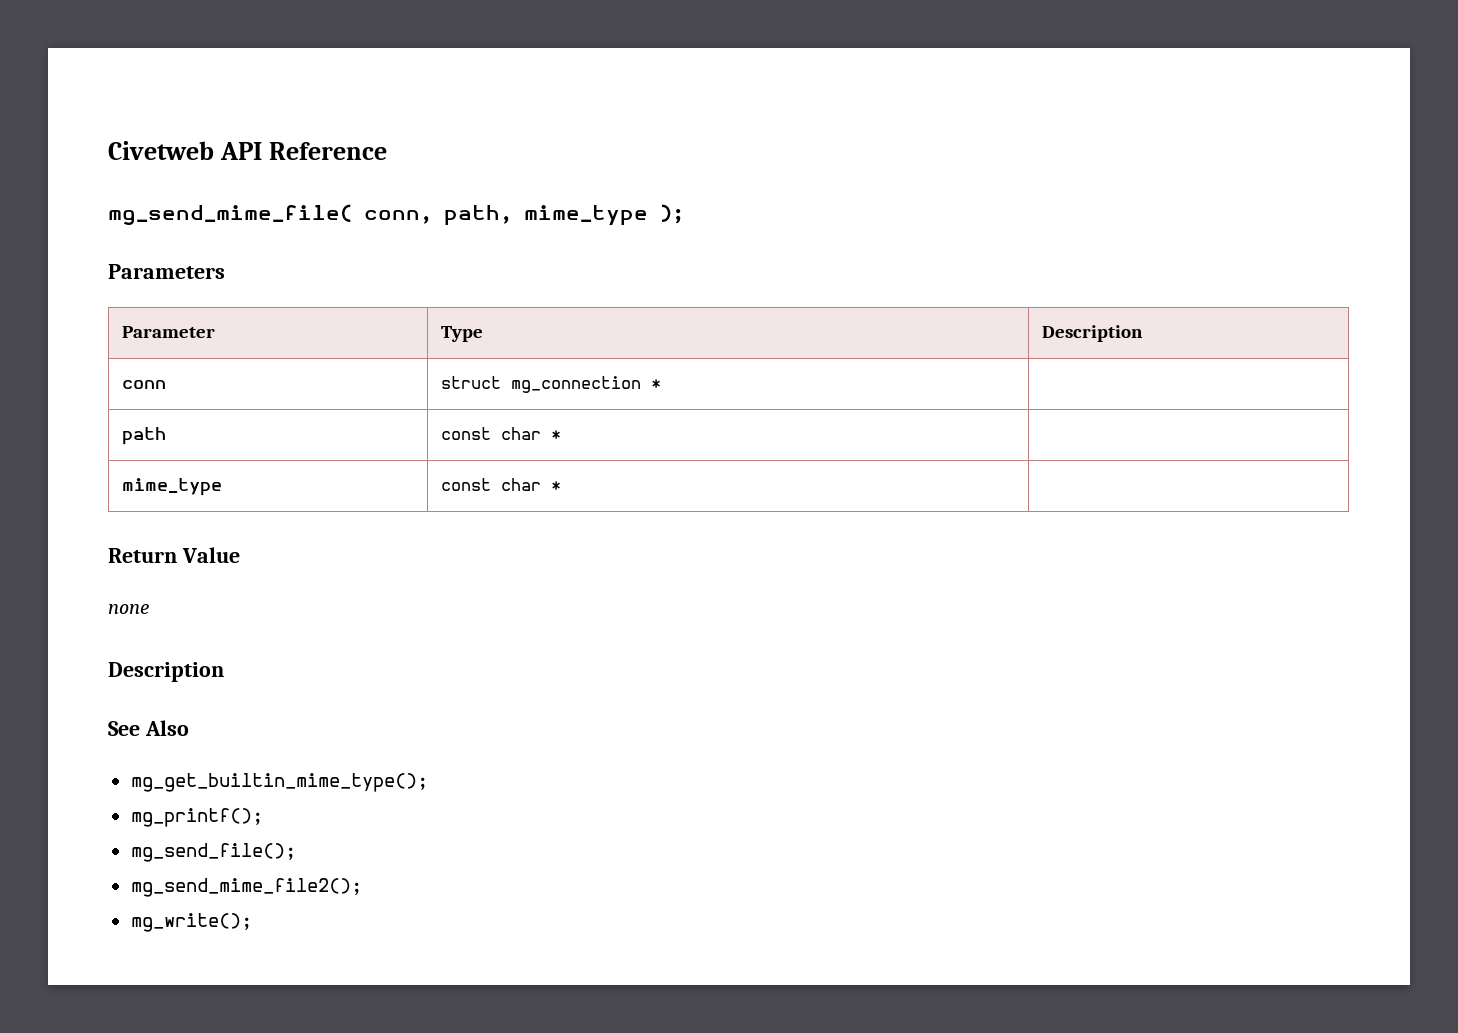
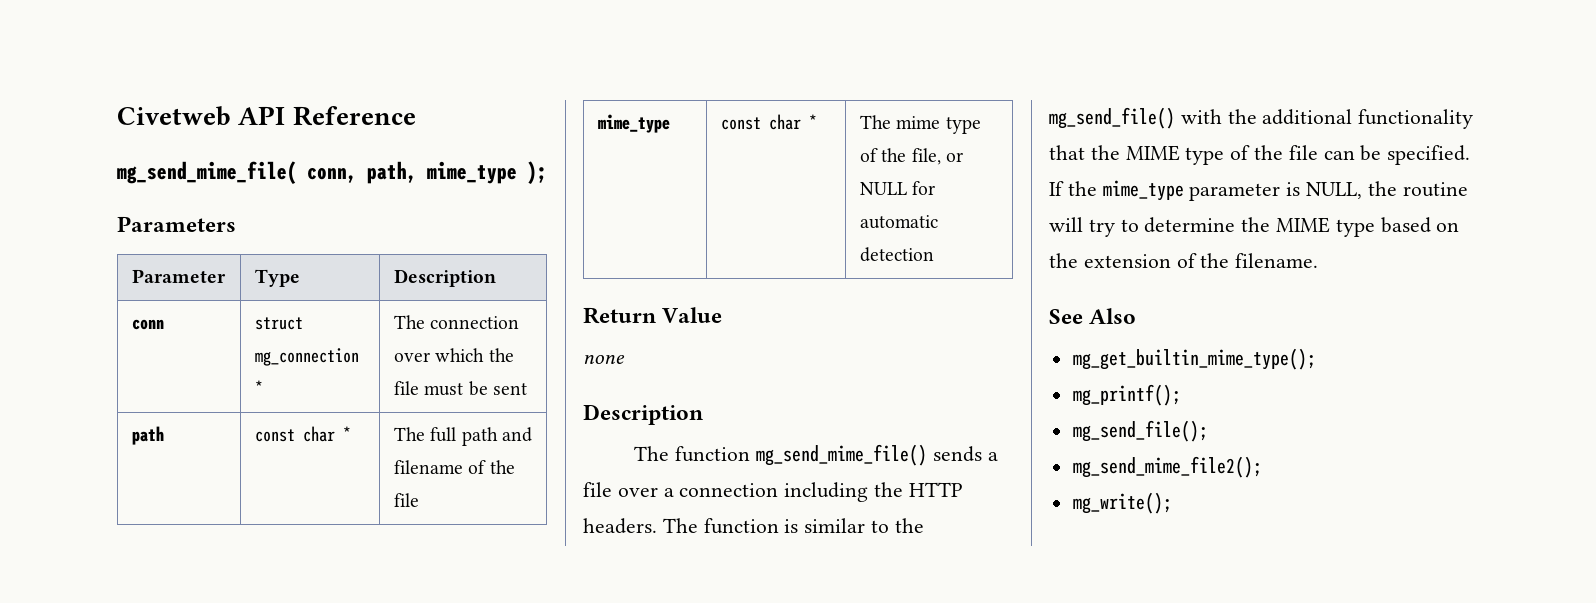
- conn | struct mg_connection * |
- path | const char * |
- mime_type | const char * |
+ conn | struct mg_connection * | The connection over which the file must be sent
+ path | const char * | The full path and filename of the file
+ mime_type | const char * | The mime type of the file, or NULL for automatic detection
  Return Value
  none
  Description
+ The function mg_send_mime_file() sends a file over a connection including the HTTP headers. The function is similar to the mg_send_file() with the additional functionality that the MIME type of the file can be specified. If the mime_type parameter is NULL, the routine will try to determine the MIME type based on the extension of the filename.

